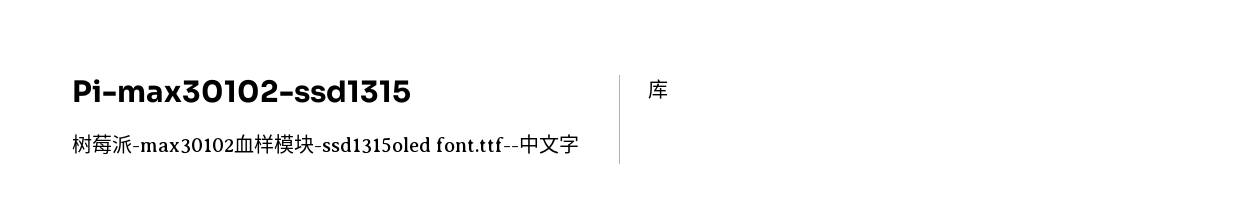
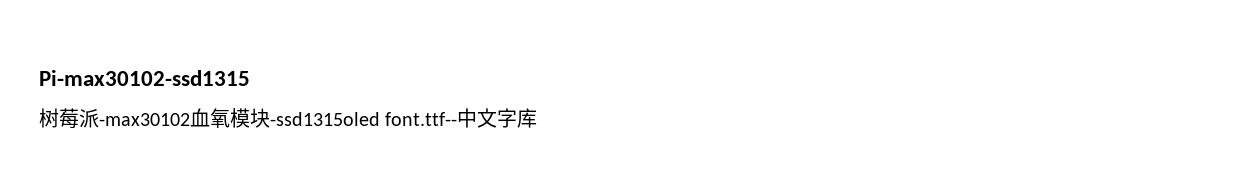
- 树莓派-max30102血样模块-ssd1315oled font.ttf--中文字库
+ 树莓派-max30102血氧模块-ssd1315oled font.ttf--中文字库

